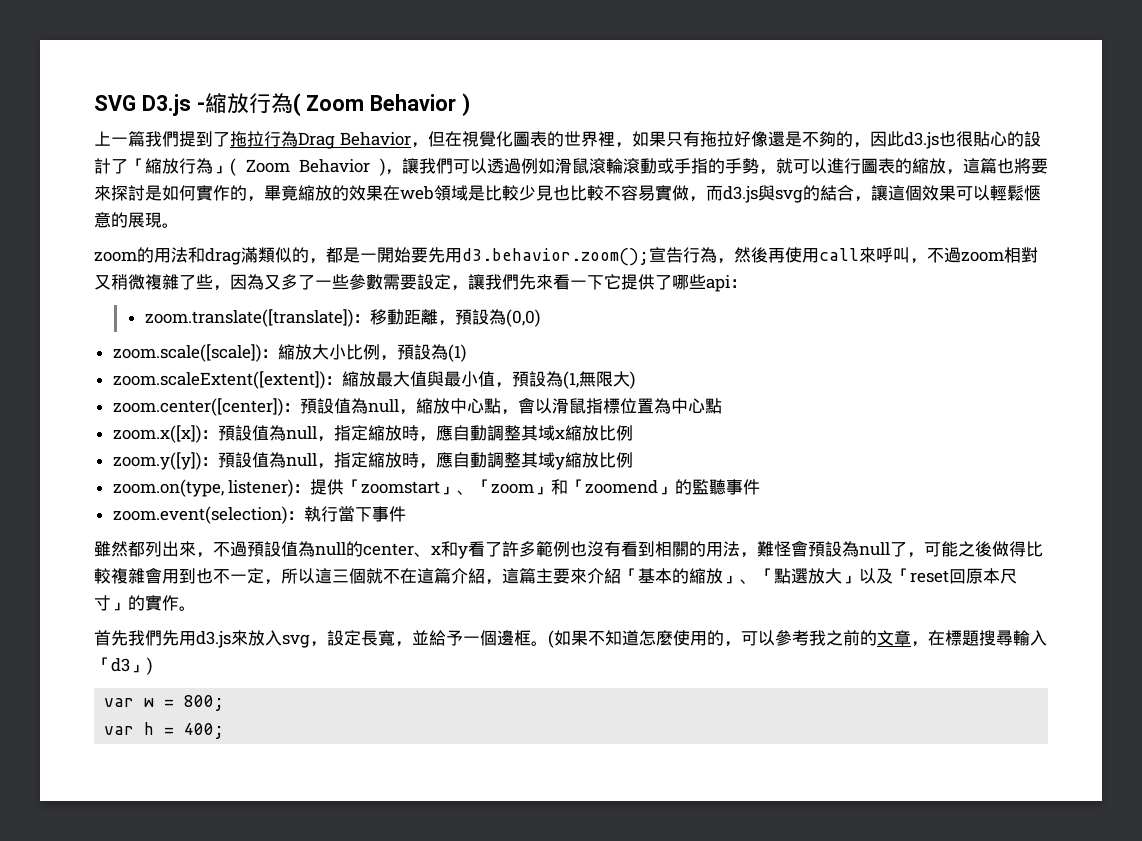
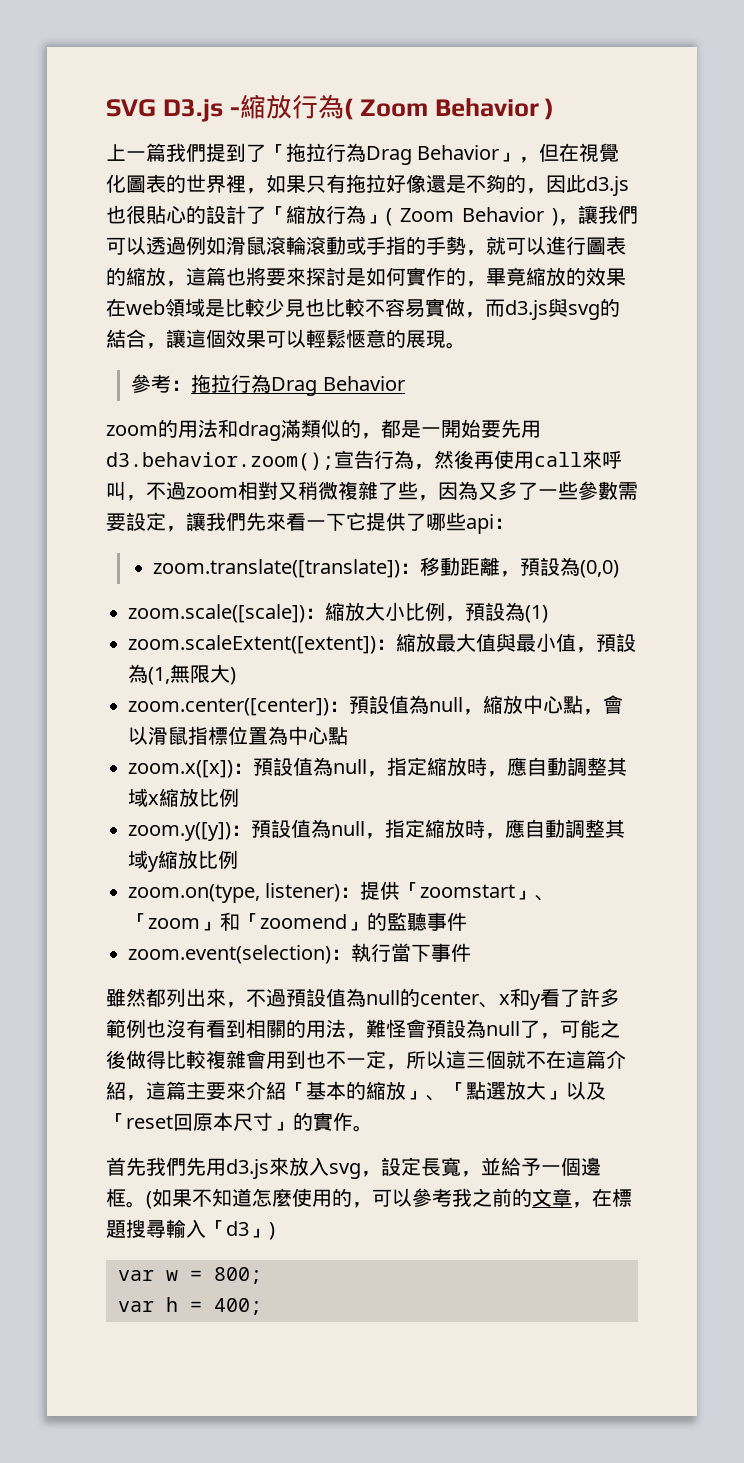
- 上一篇我們提到了拖拉行為Drag Behavior，但在視覺化圖表的世界裡，如果只有拖拉好像還是不夠的，因此d3.js也很貼心的設計了「縮放行為」( Zoom Behavior )，讓我們可以透過例如滑鼠滾輪滾動或手指的手勢，就可以進行圖表的縮放，這篇也將要來探討是如何實作的，畢竟縮放的效果在web領域是比較少見也比較不容易實做，而d3.js與svg的結合，讓這個效果可以輕鬆愜意的展現。
+ 上一篇我們提到了「拖拉行為Drag Behavior」，但在視覺化圖表的世界裡，如果只有拖拉好像還是不夠的，因此d3.js也很貼心的設計了「縮放行為」( Zoom Behavior )，讓我們可以透過例如滑鼠滾輪滾動或手指的手勢，就可以進行圖表的縮放，這篇也將要來探討是如何實作的，畢竟縮放的效果在web領域是比較少見也比較不容易實做，而d3.js與svg的結合，讓這個效果可以輕鬆愜意的展現。
+ 參考：拖拉行為Drag Behavior

